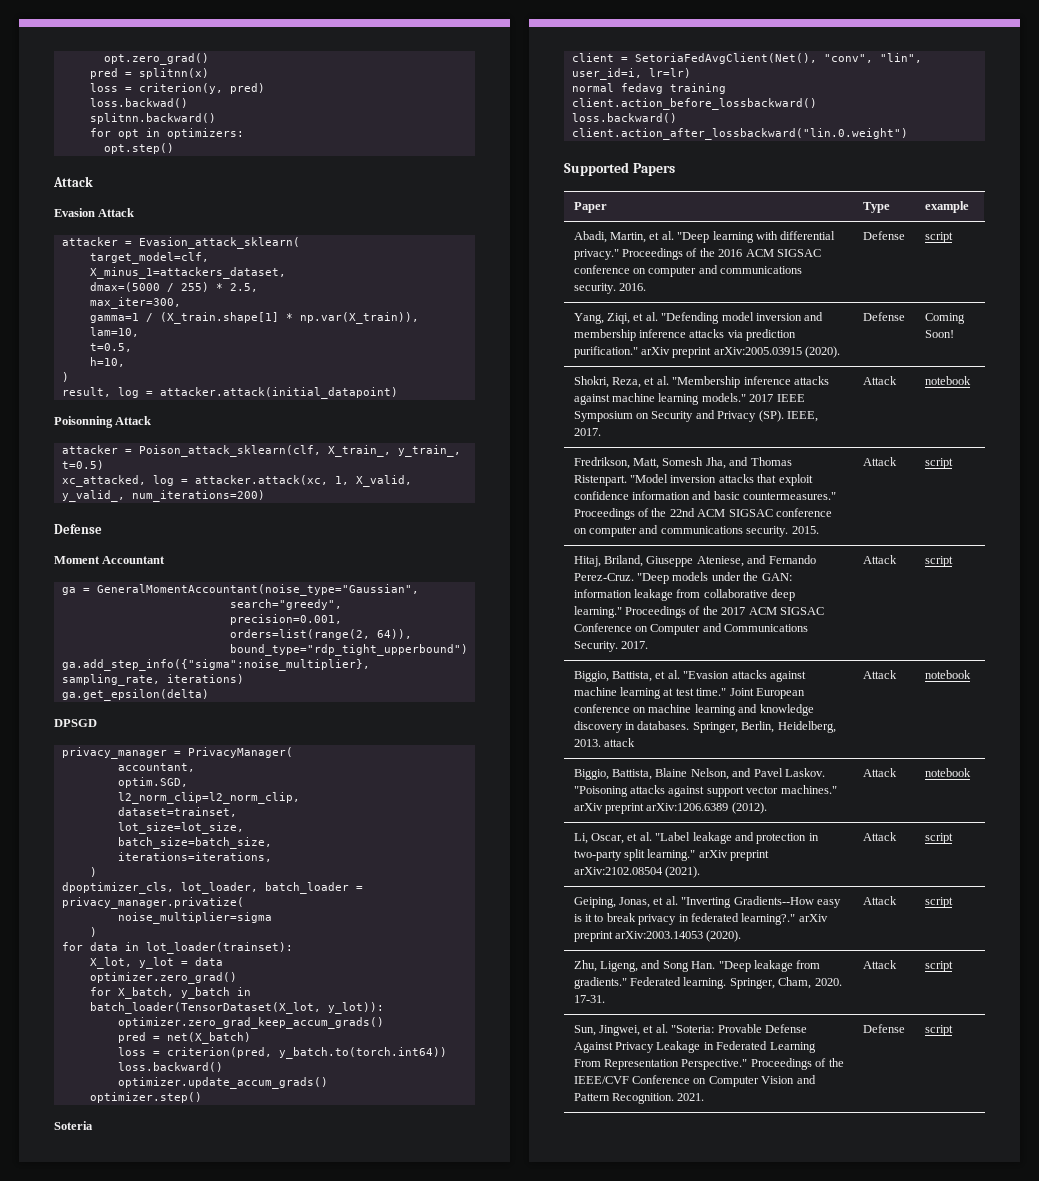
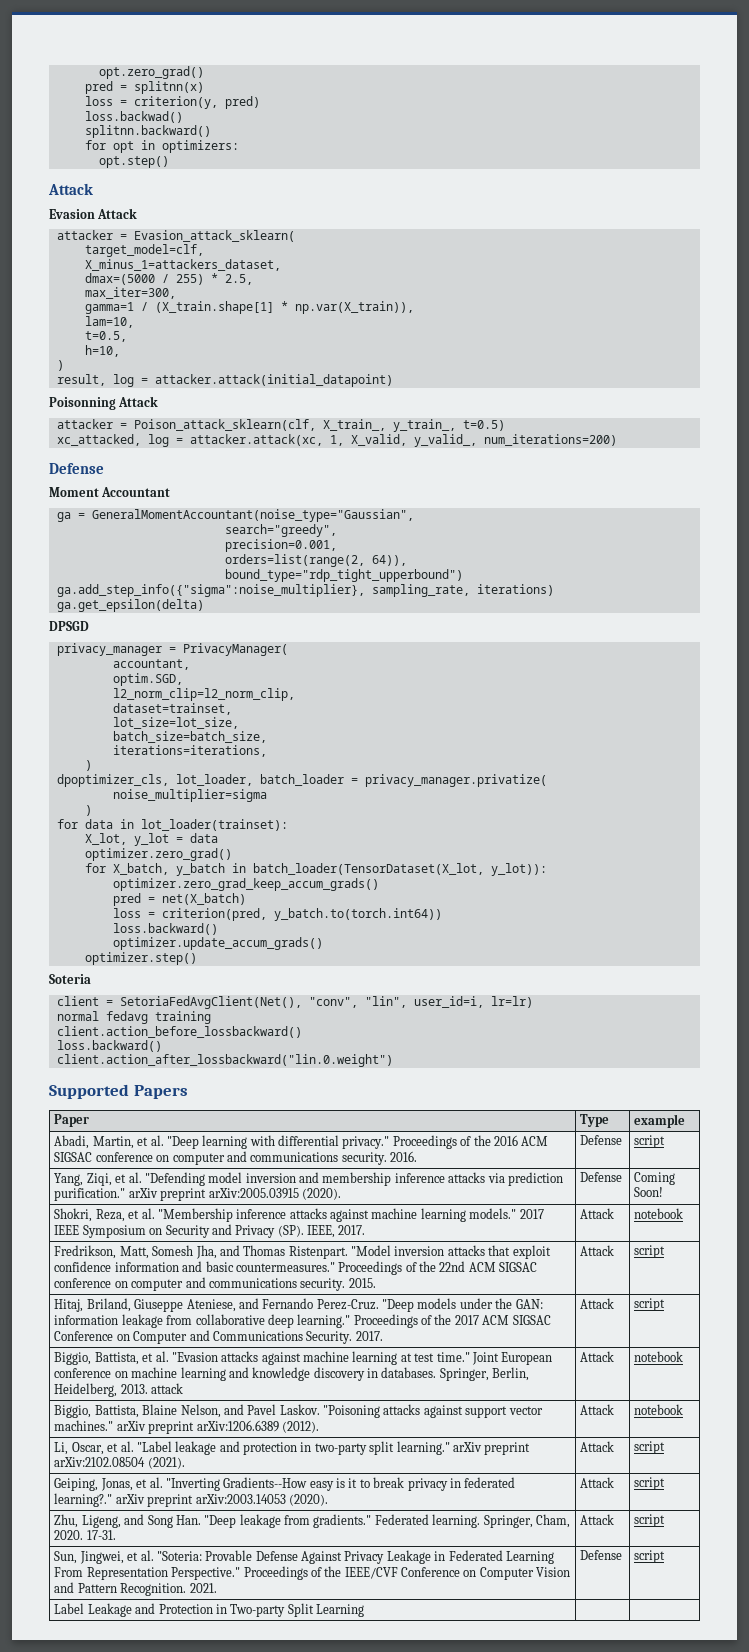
+ Label Leakage and Protection in Two-party Split Learning | |

